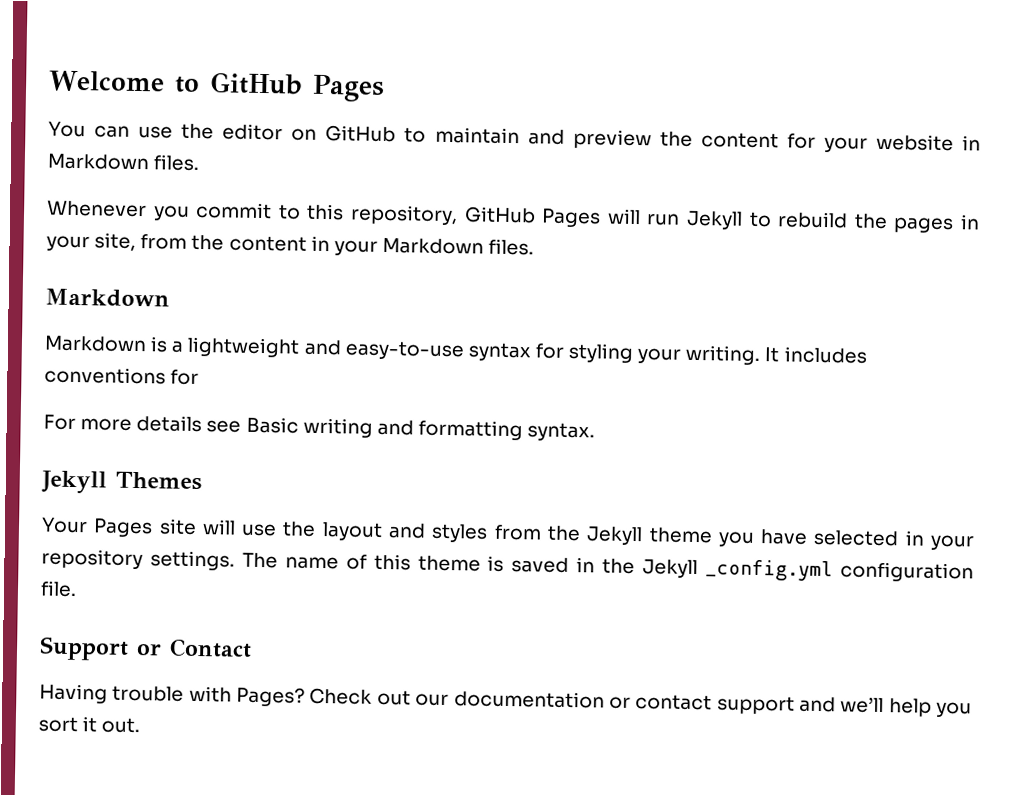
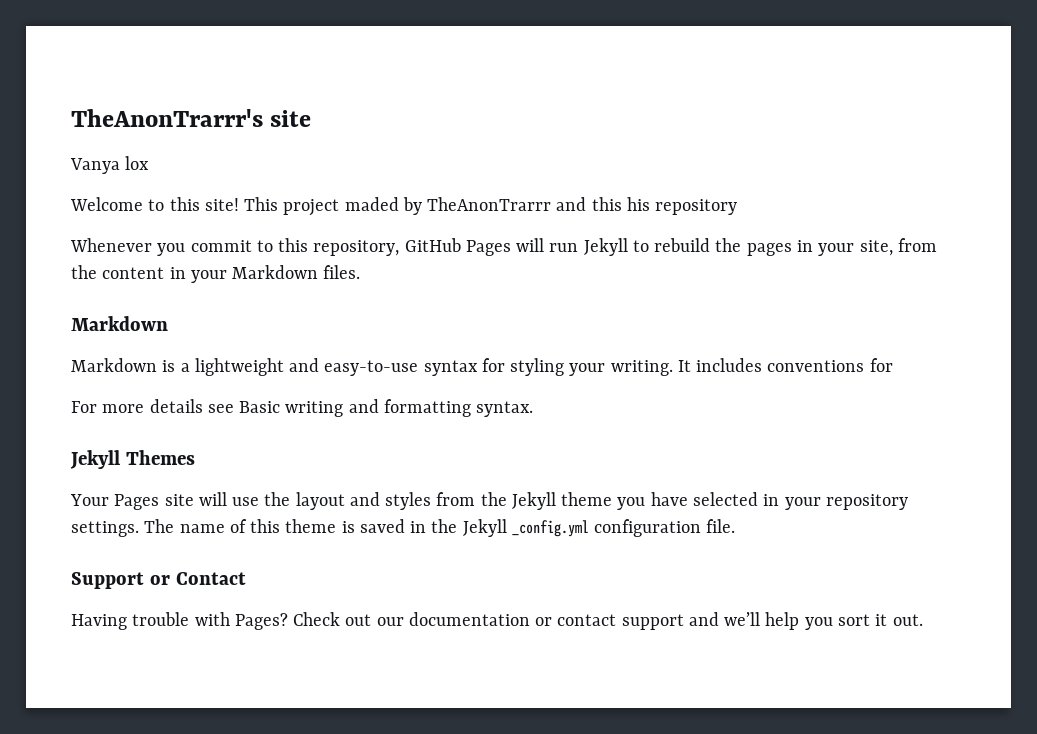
- Welcome to GitHub Pages
- You can use the editor on GitHub to maintain and preview the content for your website in Markdown files.
+ TheAnonTrarrr's site
+ Vanya lox
+ Welcome to this site! This project maded by TheAnonTrarrr and this his repository

